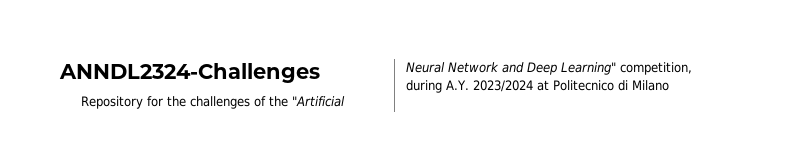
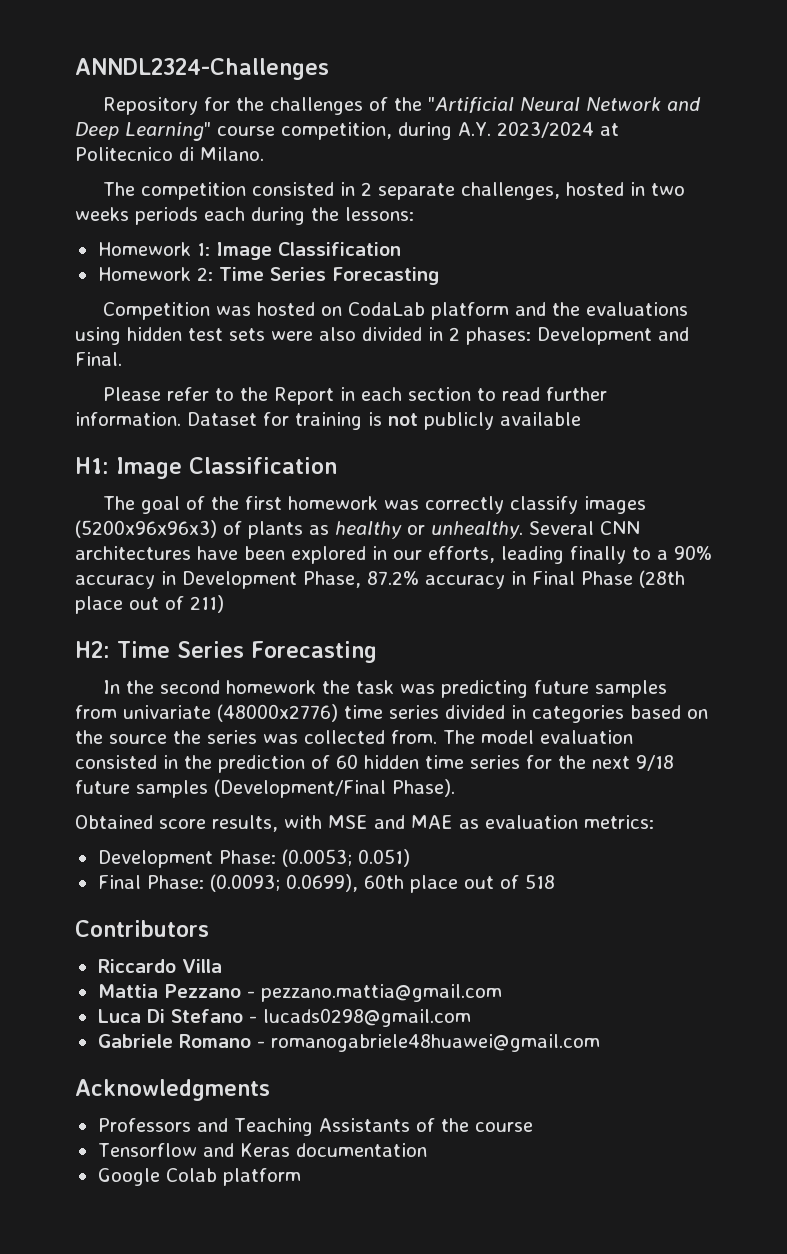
- Repository for the challenges of the "Artificial Neural Network and Deep Learning" competition, during A.Y. 2023/2024 at Politecnico di Milano
+ Repository for the challenges of the "Artificial Neural Network and Deep Learning" course competition, during A.Y. 2023/2024 at Politecnico di Milano.
+ The competition consisted in 2 separate challenges, hosted in two weeks periods each during the lessons:
+ Homework 1: Image Classification
+ Homework 2: Time Series Forecasting
+ Competition was hosted on CodaLab platform and the evaluations using hidden test sets were also divided in 2 phases: Development and Final.
+ Please refer to the Report in each section to read further information. Dataset for training is not publicly available
+ H1: Image Classification
+ The goal of the first homework was correctly classify images (5200x96x96x3) of plants as healthy or unhealthy. Several CNN architectures have been explored in our efforts, leading finally to a 90% accuracy in Development Phase, 87.2% accuracy in Final Phase (28th place out of 211)
+ H2: Time Series Forecasting
+ In the second homework the task was predicting future samples from univariate (48000x2776) time series divided in categories based on the source the series was collected from. The model evaluation consisted in the prediction of 60 hidden time series for the next 9/18 future samples (Development/Final Phase).
+ Obtained score results, with MSE and MAE as evaluation metrics:
+ Development Phase: (0.0053; 0.051)
+ Final Phase: (0.0093; 0.0699), 60th place out of 518
+ Contributors
+ Riccardo Villa
+ Mattia Pezzano - pezzano.mattia@gmail.com
+ Luca Di Stefano - lucads0298@gmail.com
+ Gabriele Romano - romanogabriele48huawei@gmail.com
+ Acknowledgments
+ Professors and Teaching Assistants of the course
+ Tensorflow and Keras documentation
+ Google Colab platform

